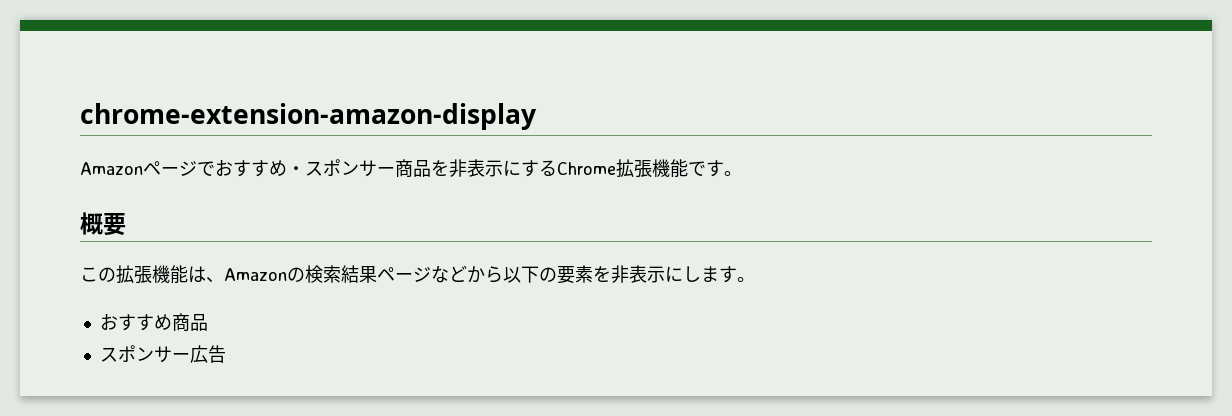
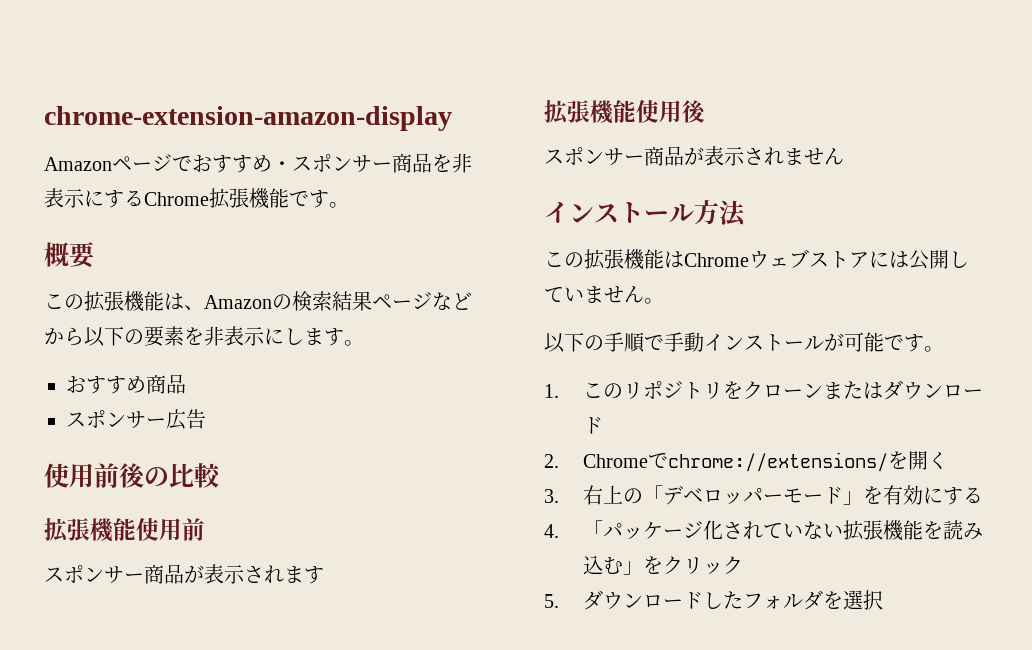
+ 使用前後の比較
+ 拡張機能使用前
+ スポンサー商品が表示されます
+ 拡張機能使用後
+ スポンサー商品が表示されません
+ インストール方法
+ この拡張機能はChromeウェブストアには公開していません。
+ 以下の手順で手動インストールが可能です。
+ 1.このリポジトリをクローンまたはダウンロード
+ 2. Chromeでchrome://extensions/を開く
+ 3.右上の「デベロッパーモード」を有効にする
+ 4.「パッケージ化されていない拡張機能を読み込む」をクリック
+ 5.ダウンロードしたフォルダを選択

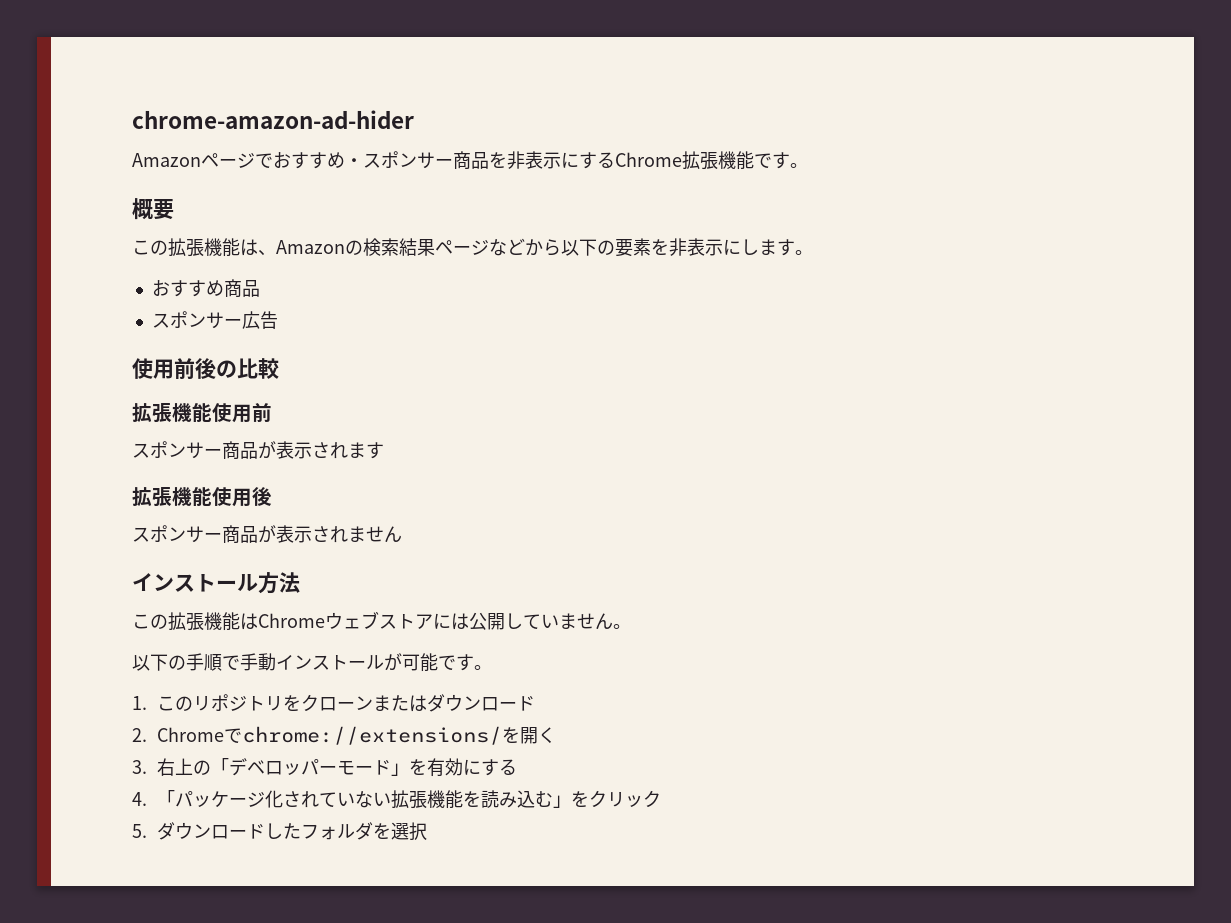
- chrome-extension-amazon-display
+ chrome-amazon-ad-hider

